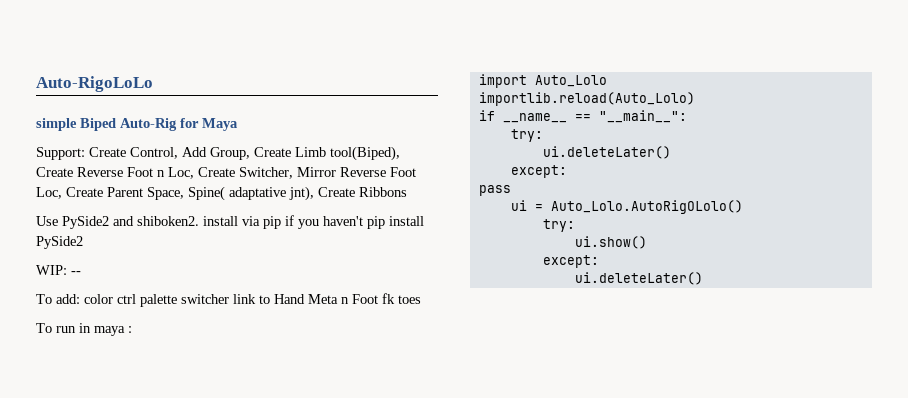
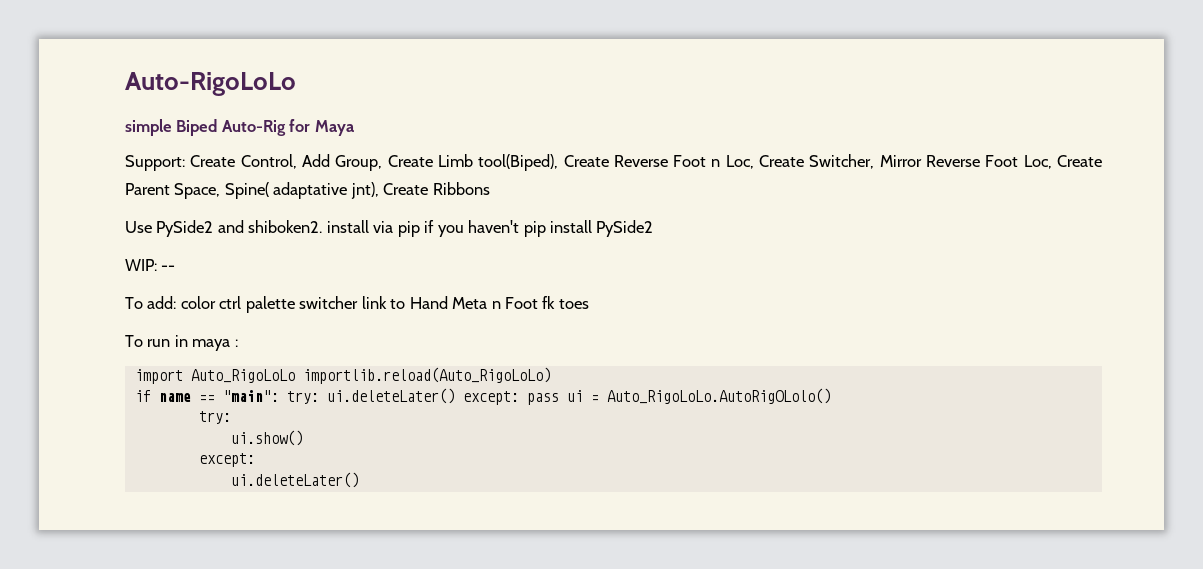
- import Auto_Lolo
- importlib.reload(Auto_Lolo)
- if __name__ == "__main__":
- try:
- ui.deleteLater()
- except:
- pass
- ui = Auto_Lolo.AutoRigOLolo()
+ import Auto_RigoLoLo importlib.reload(Auto_RigoLoLo)
+ if name == "main": try: ui.deleteLater() except: pass ui = Auto_RigoLoLo.AutoRigOLolo()

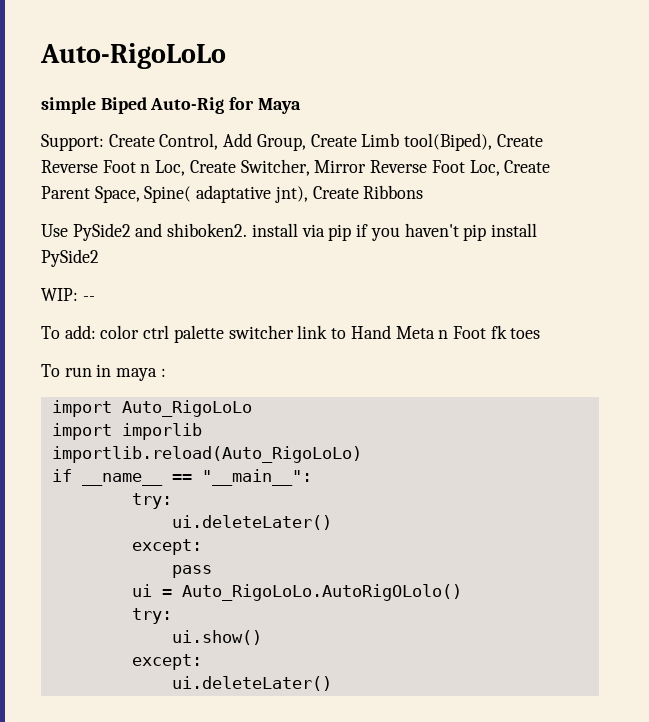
- import Auto_RigoLoLo importlib.reload(Auto_RigoLoLo)
+ import Auto_RigoLoLo
+ import imporlib
+ importlib.reload(Auto_RigoLoLo)
- if name == "main": try: ui.deleteLater() except: pass ui = Auto_RigoLoLo.AutoRigOLolo()
+ if __name__ == "__main__":
+ try:
+ ui.deleteLater()
+ except:
+ pass
+ ui = Auto_RigoLoLo.AutoRigOLolo()

